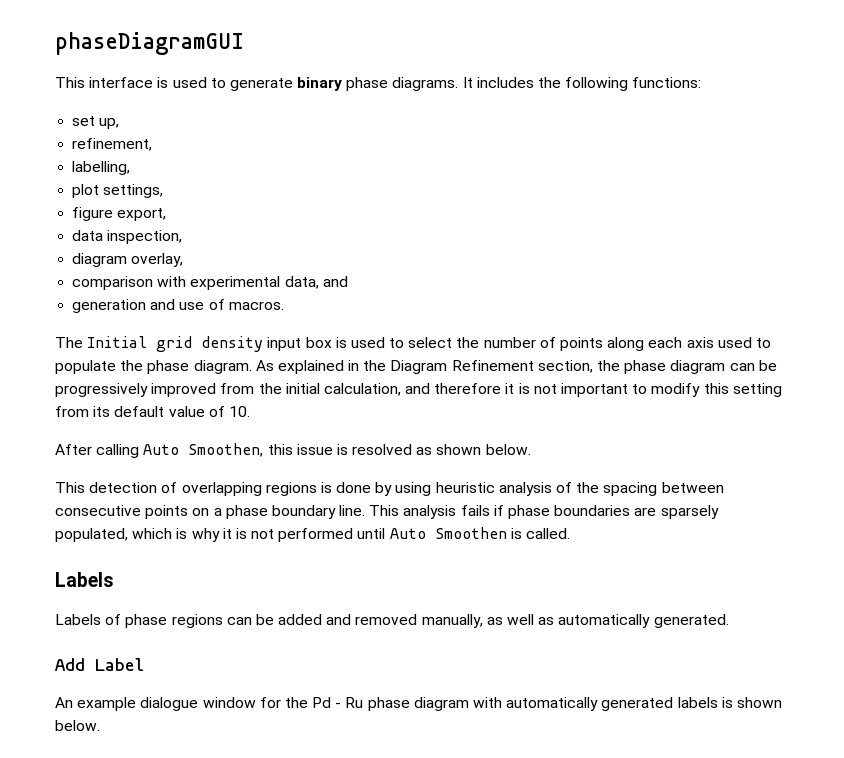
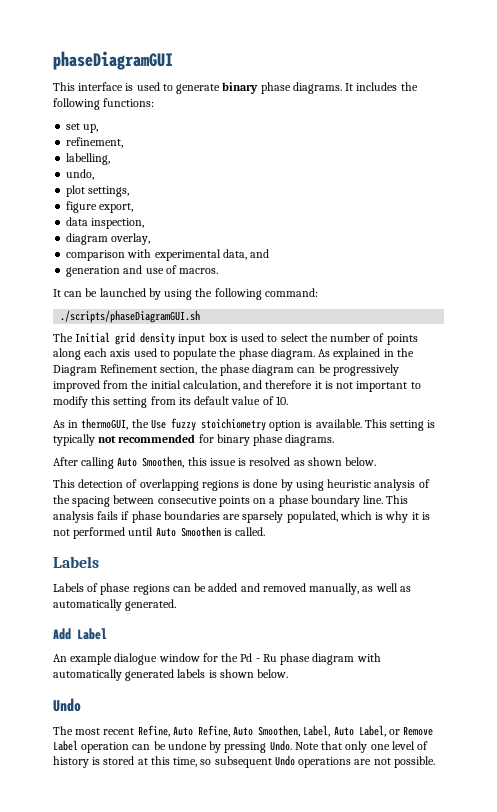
+ undo,
+ It can be launched by using the following command:
+ ./scripts/phaseDiagramGUI.sh
+ As in thermoGUI, the Use fuzzy stoichiometry option is available. This setting is typically not recommended for binary phase diagrams.
  An example dialogue window for the Pd - Ru phase diagram with automatically generated labels is shown below.
+ Undo
+ The most recent Refine, Auto Refine, Auto Smoothen, Label, Auto Label, or Remove Label operation can be undone by pressing Undo. Note that only one level of history is stored at this time, so subsequent Undo operations are not possible.

